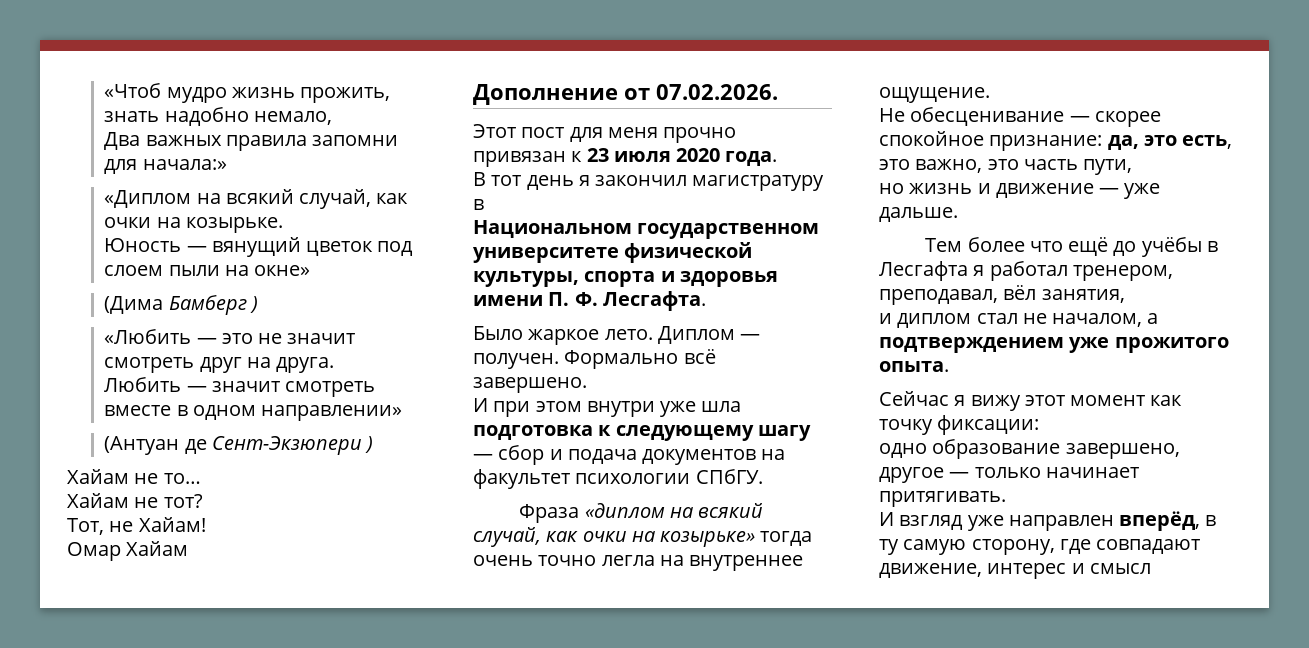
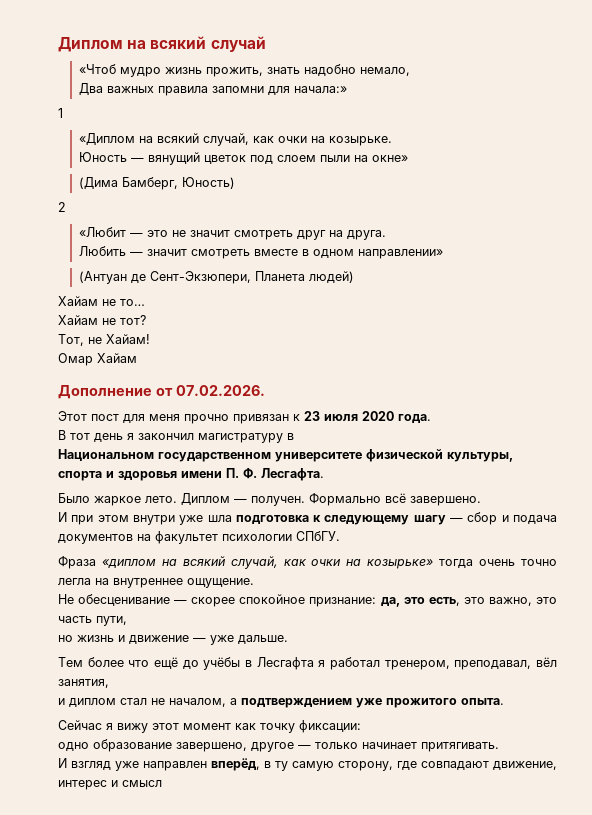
+ Диплом на всякий случай
+ 1
- (Дима Бамберг )
- «Любить — это не значит смотреть друг на друга.
+ (Дима Бамберг, Юность)
+ 2
+ «Любит — это не значит смотреть друг на друга.
- (Антуан де Сент-Экзюпери )
+ (Антуан де Сент-Экзюпери, Планета людей)

